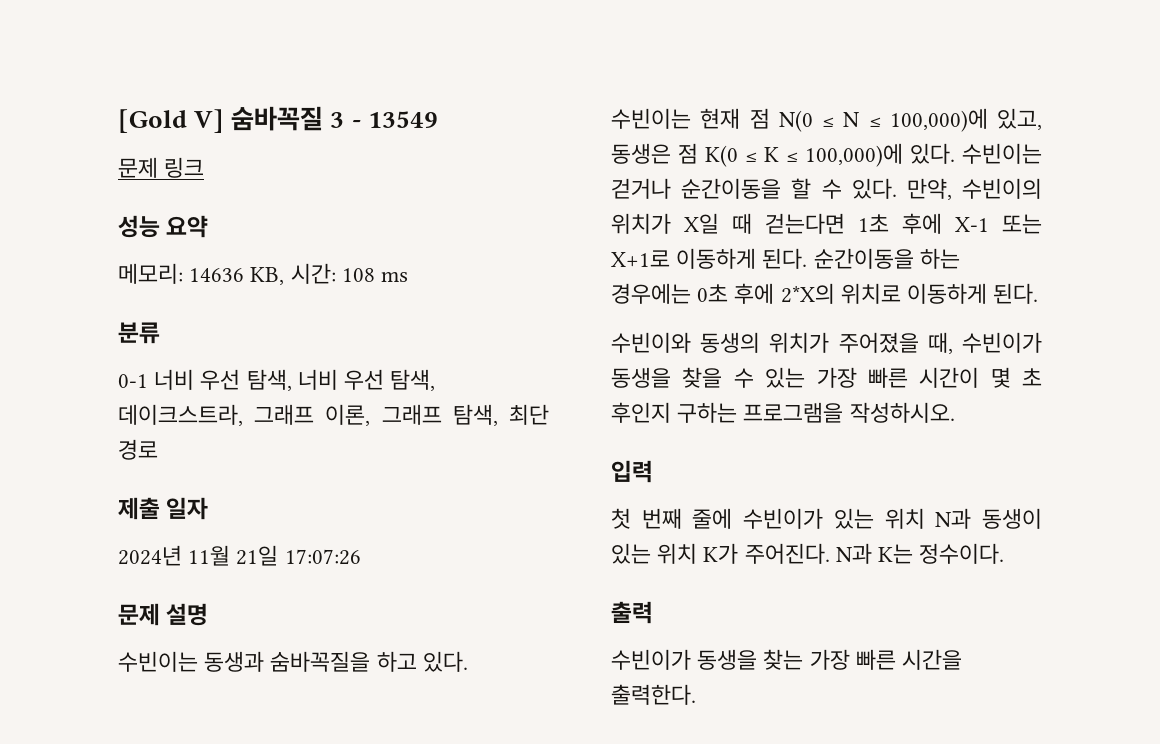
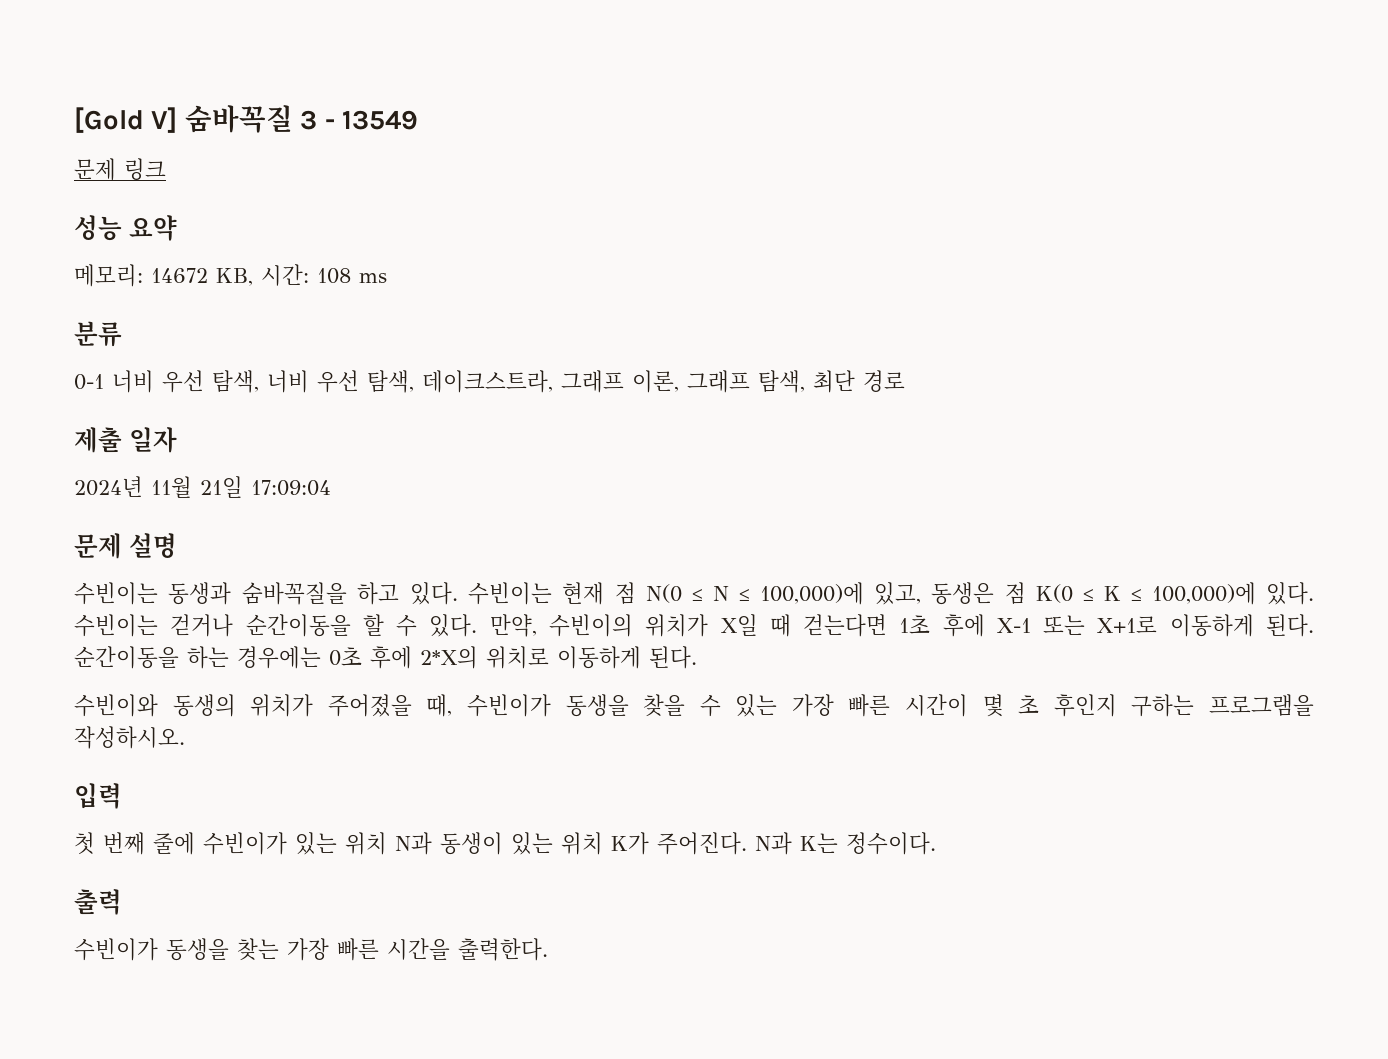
- 메모리: 14636 KB, 시간: 108 ms
+ 메모리: 14672 KB, 시간: 108 ms
- 2024년 11월 21일 17:07:26
+ 2024년 11월 21일 17:09:04

